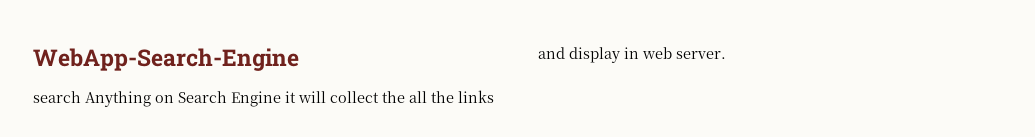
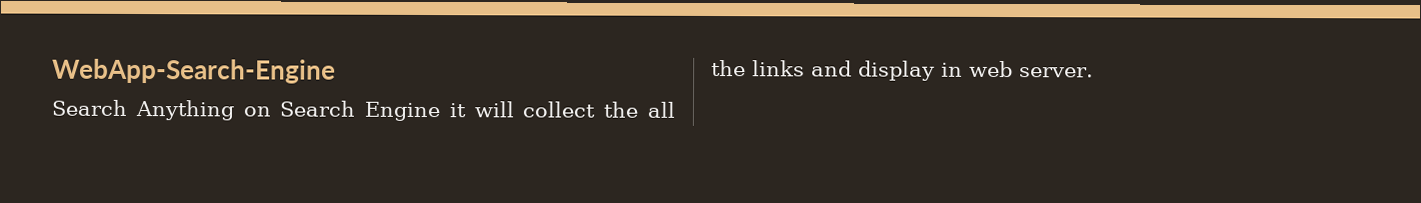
- search Anything on Search Engine it will collect the all the links and display in web server.
+ Search Anything on Search Engine it will collect the all the links and display in web server.

